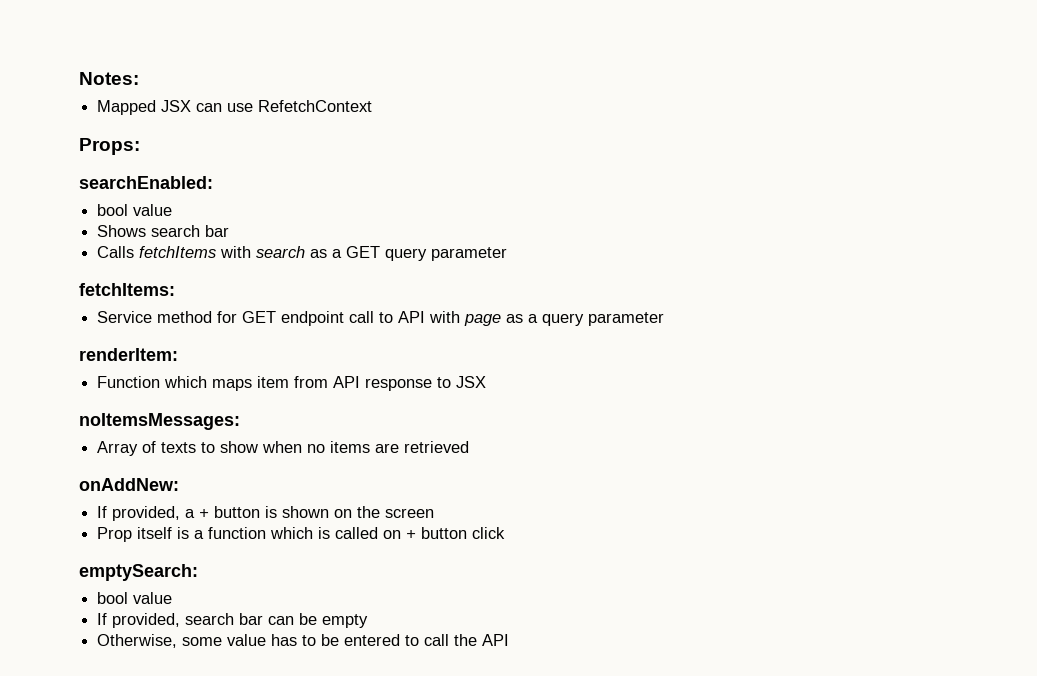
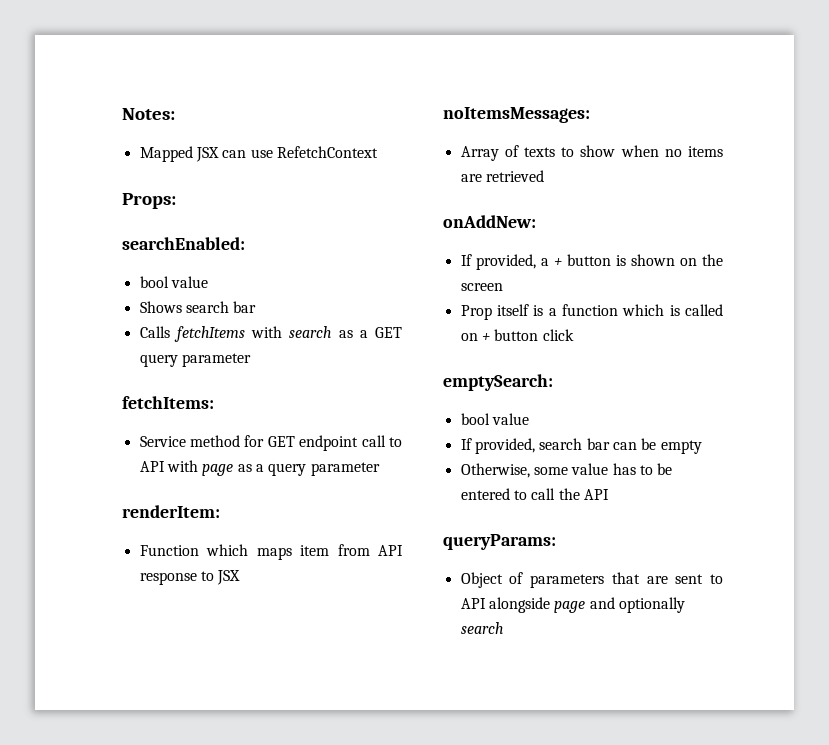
+ queryParams:
+ Object of parameters that are sent to API alongside page and optionally search

